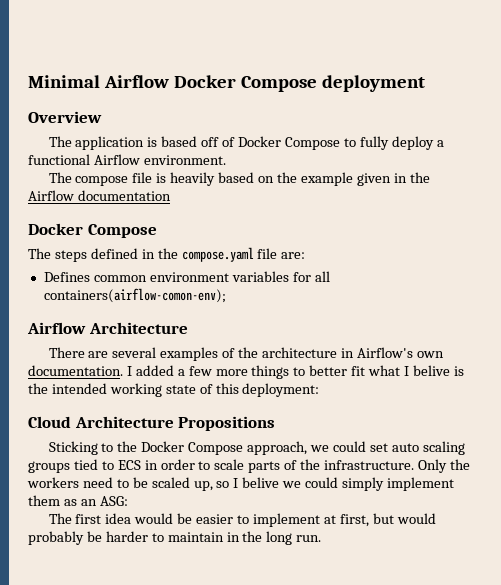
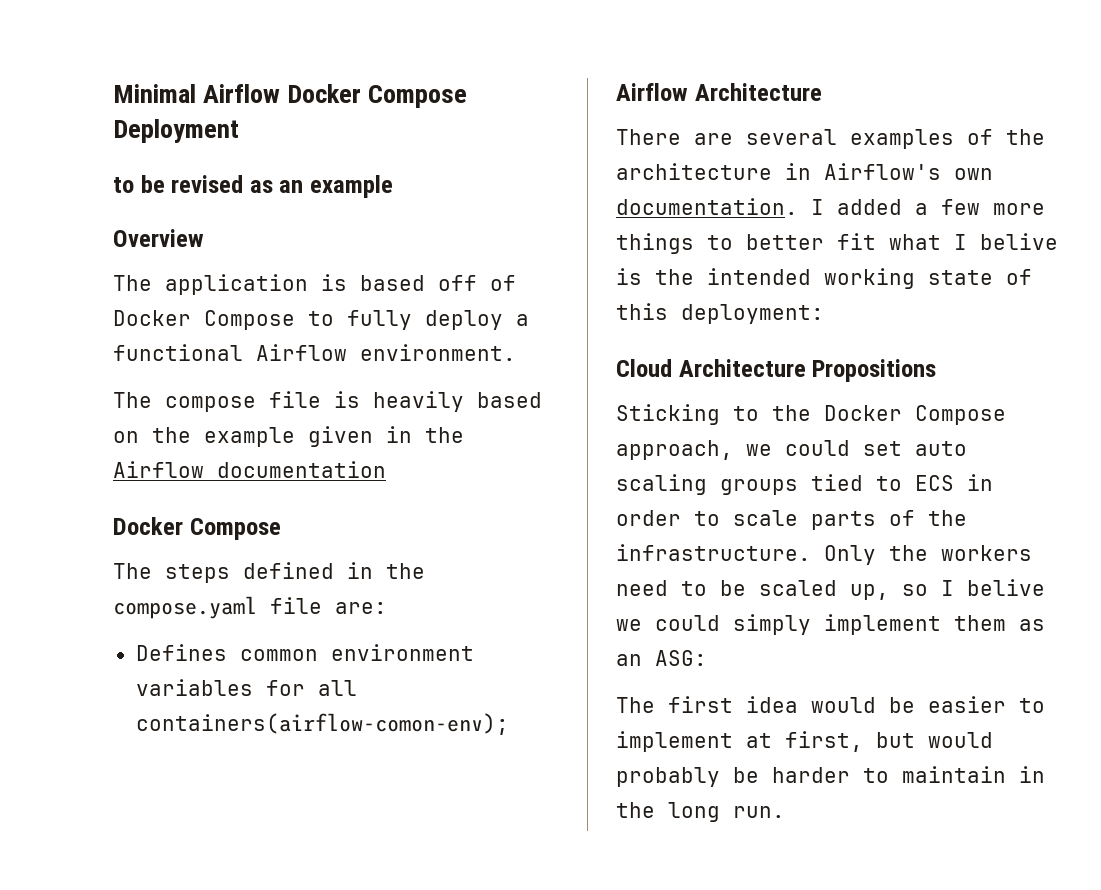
- Minimal Airflow Docker Compose deployment
+ Minimal Airflow Docker Compose Deployment
+ to be revised as an example

